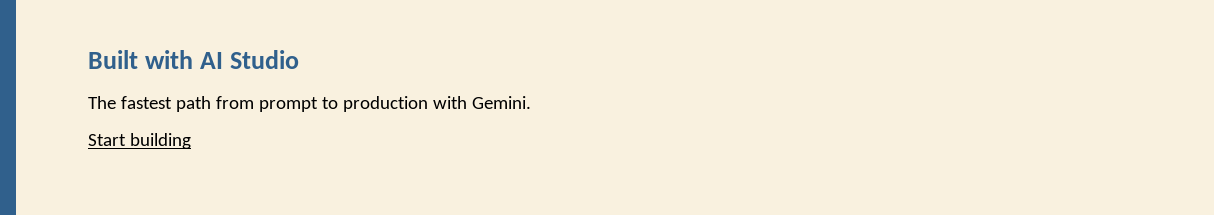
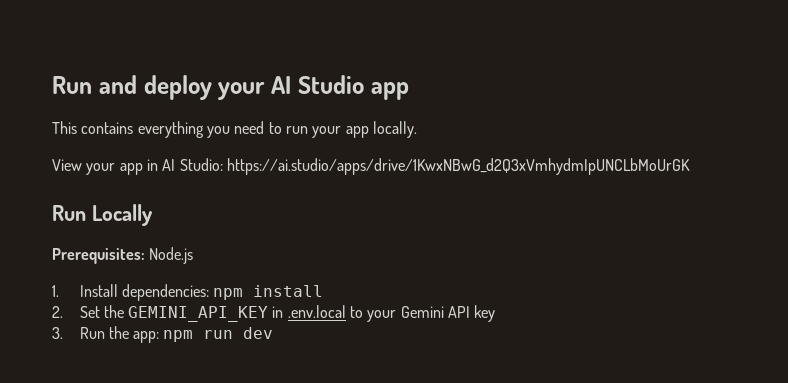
- Built with AI Studio
- The fastest path from prompt to production with Gemini.
- Start building
+ Run and deploy your AI Studio app
+ This contains everything you need to run your app locally.
+ View your app in AI Studio: https://ai.studio/apps/drive/1KwxNBwG_d2Q3xVmhydmIpUNCLbMoUrGK
+ Run Locally
+ Prerequisites: Node.js
+ 1. Install dependencies: npm install
+ 2. Set the GEMINI_API_KEY in .env.local to your Gemini API key
+ 3. Run the app: npm run dev

